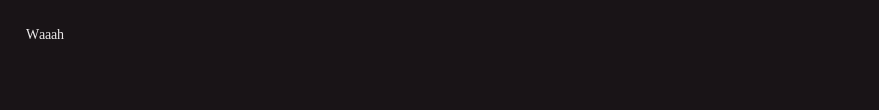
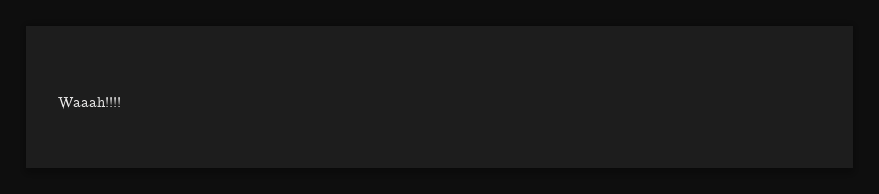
- Waaah
+ Waaah!!!!

